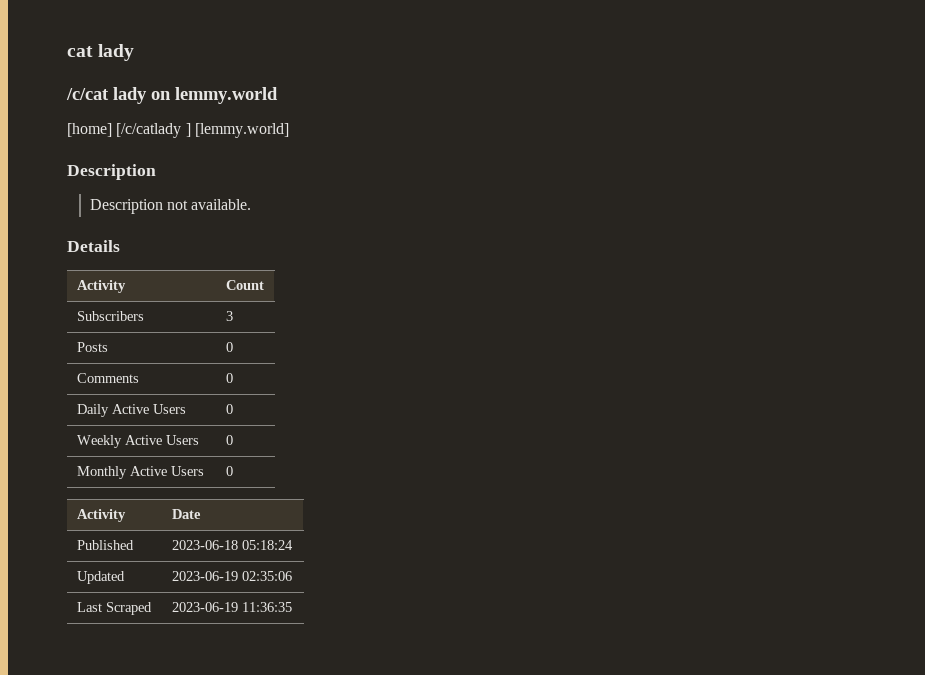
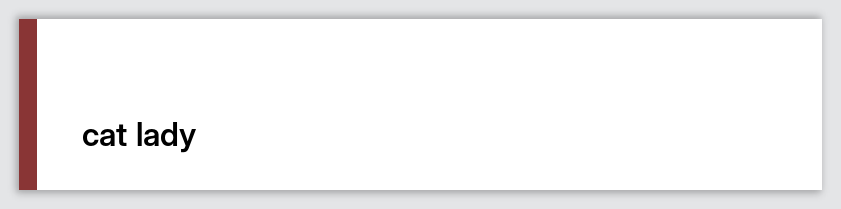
- /c/cat lady on lemmy.world
- [home] [/c/catlady ] [lemmy.world]
- Description
- Description not available.
- Details
- Activity | Count
- Subscribers | 3
- Posts | 0
- Comments | 0
- Daily Active Users | 0
- Weekly Active Users | 0
- Monthly Active Users | 0
- Activity | Date
- Published | 2023-06-18 05:18:24
- Updated | 2023-06-19 02:35:06
- Last Scraped | 2023-06-19 11:36:35

